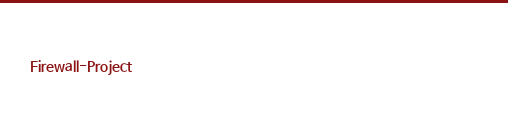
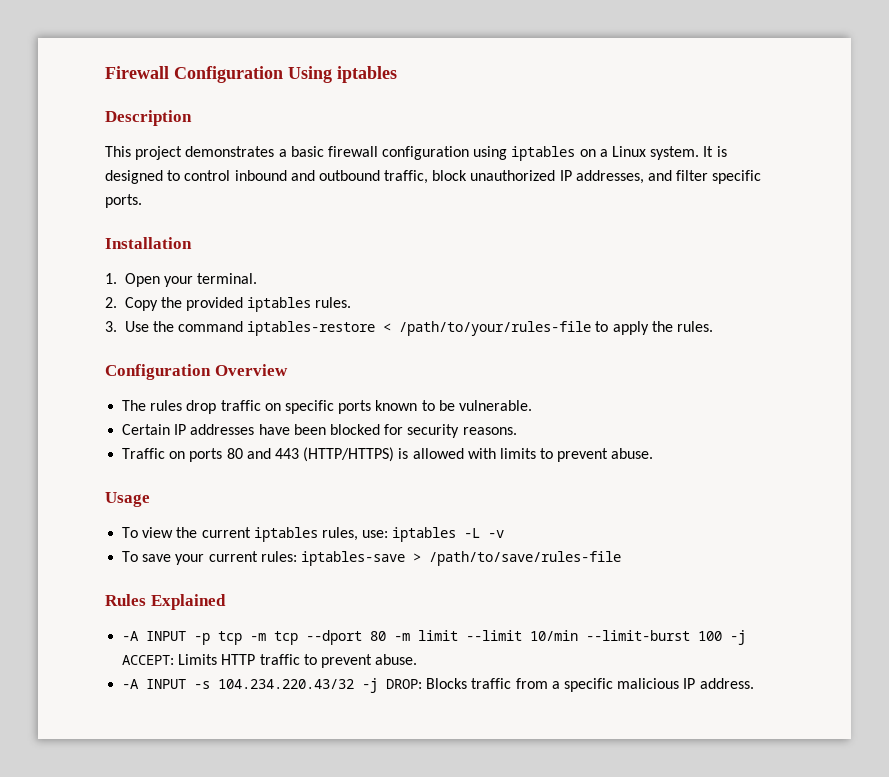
- Firewall-Project
+ Firewall Configuration Using iptables
+ Description
+ This project demonstrates a basic firewall configuration using iptables on a Linux system. It is designed to control inbound and outbound traffic, block unauthorized IP addresses, and filter specific ports.
+ Installation
+ 1. Open your terminal.
+ 2. Copy the provided iptables rules.
+ 3. Use the command iptables-restore < /path/to/your/rules-file to apply the rules.
+ Configuration Overview
+ The rules drop traffic on specific ports known to be vulnerable.
+ Certain IP addresses have been blocked for security reasons.
+ Traffic on ports 80 and 443 (HTTP/HTTPS) is allowed with limits to prevent abuse.
+ Usage
+ To view the current iptables rules, use: iptables -L -v
+ To save your current rules: iptables-save > /path/to/save/rules-file
+ Rules Explained
+ -A INPUT -p tcp -m tcp --dport 80 -m limit --limit 10/min --limit-burst 100 -j ACCEPT: Limits HTTP traffic to prevent abuse.
+ -A INPUT -s 104.234.220.43/32 -j DROP: Blocks traffic from a specific malicious IP address.

